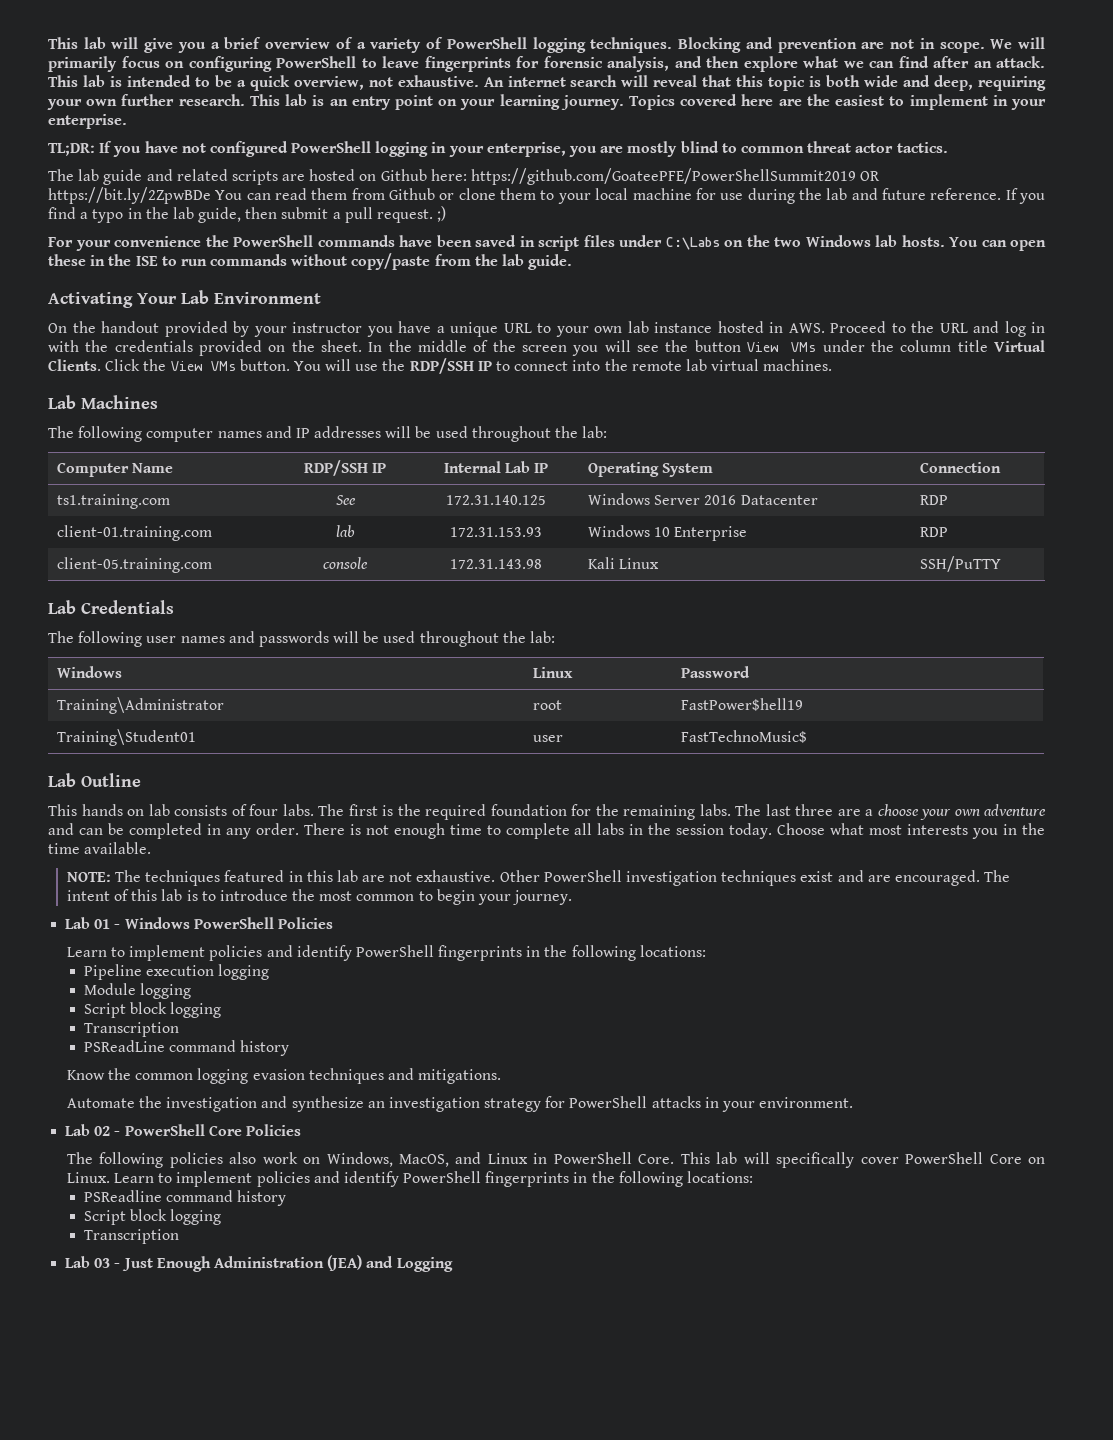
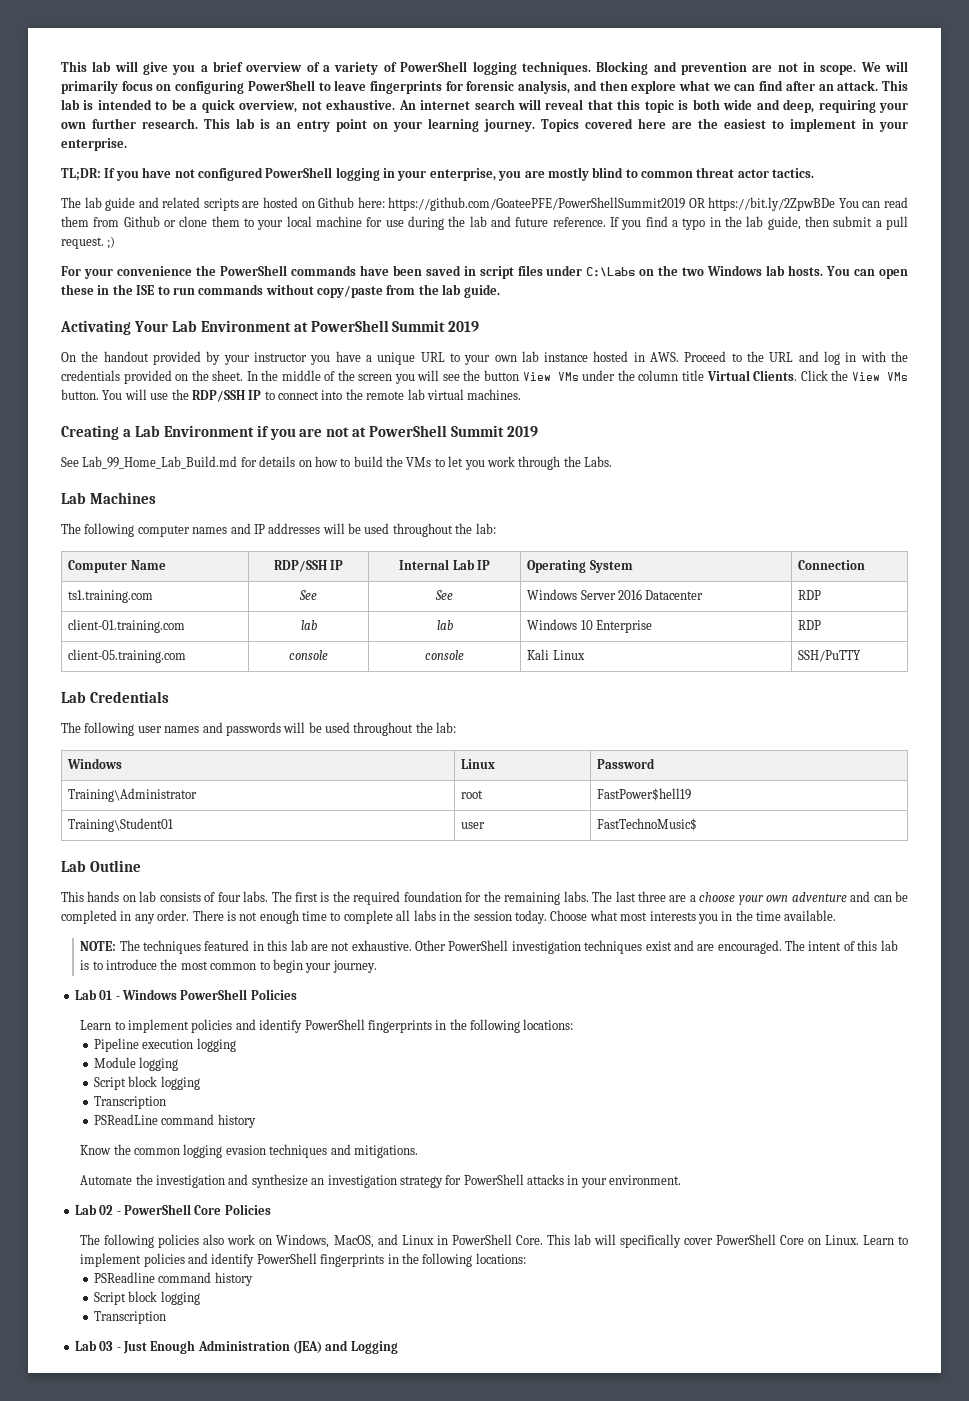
- Activating Your Lab Environment
+ Activating Your Lab Environment at PowerShell Summit 2019
+ Creating a Lab Environment if you are not at PowerShell Summit 2019
+ See Lab_99_Home_Lab_Build.md for details on how to build the VMs to let you work through the Labs.
- ts1.training.com | See | 172.31.140.125 | Windows Server 2016 Datacenter | RDP
+ ts1.training.com | See | See | Windows Server 2016 Datacenter | RDP
- client-01.training.com | lab | 172.31.153.93 | Windows 10 Enterprise | RDP
+ client-01.training.com | lab | lab | Windows 10 Enterprise | RDP
- client-05.training.com | console | 172.31.143.98 | Kali Linux | SSH/PuTTY
+ client-05.training.com | console | console | Kali Linux | SSH/PuTTY

